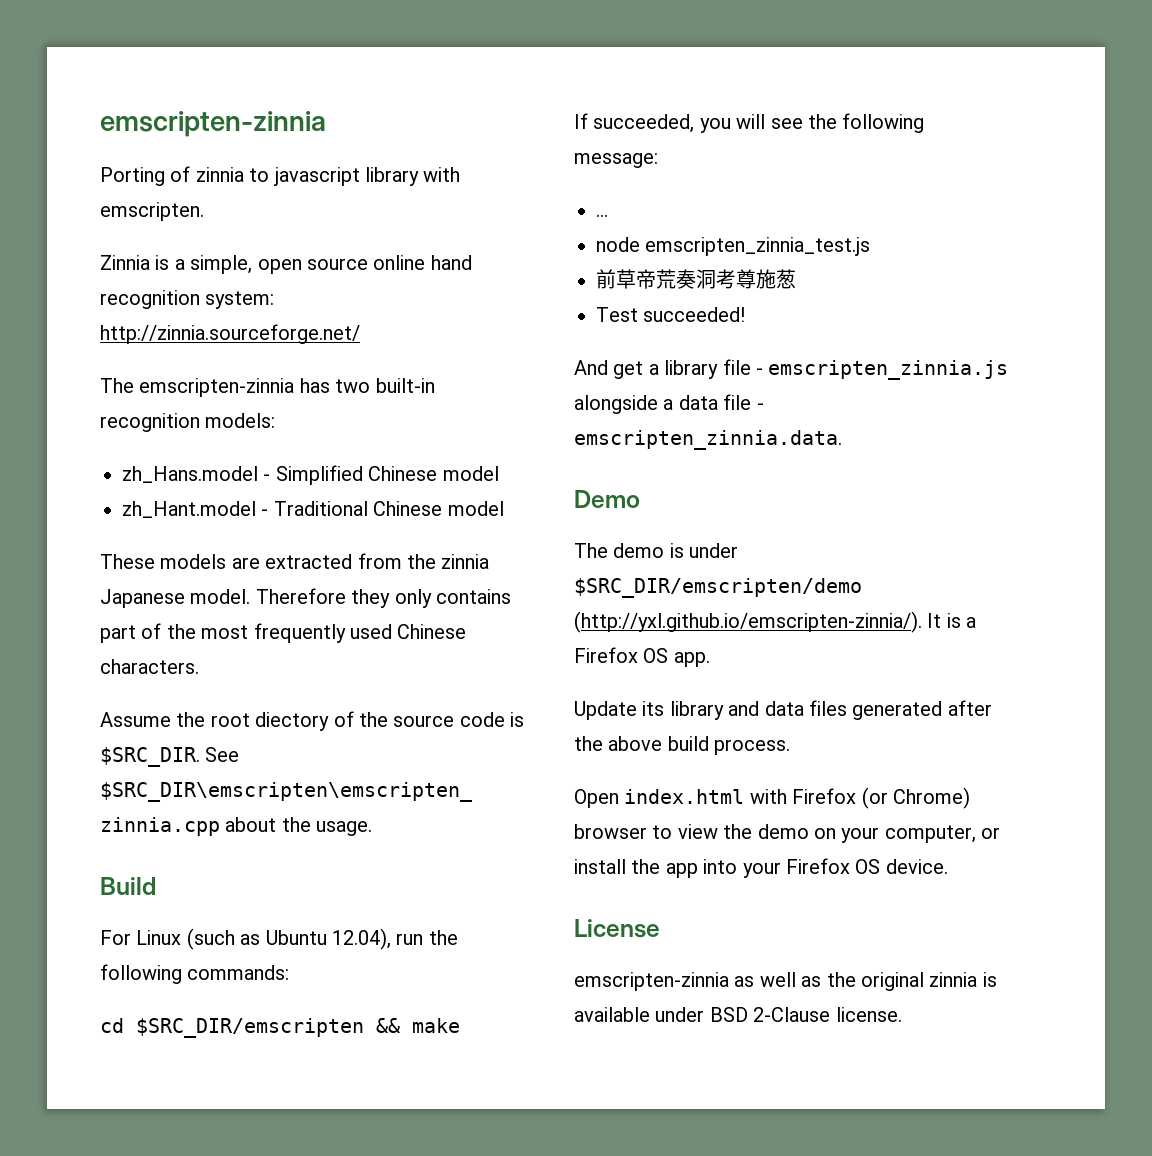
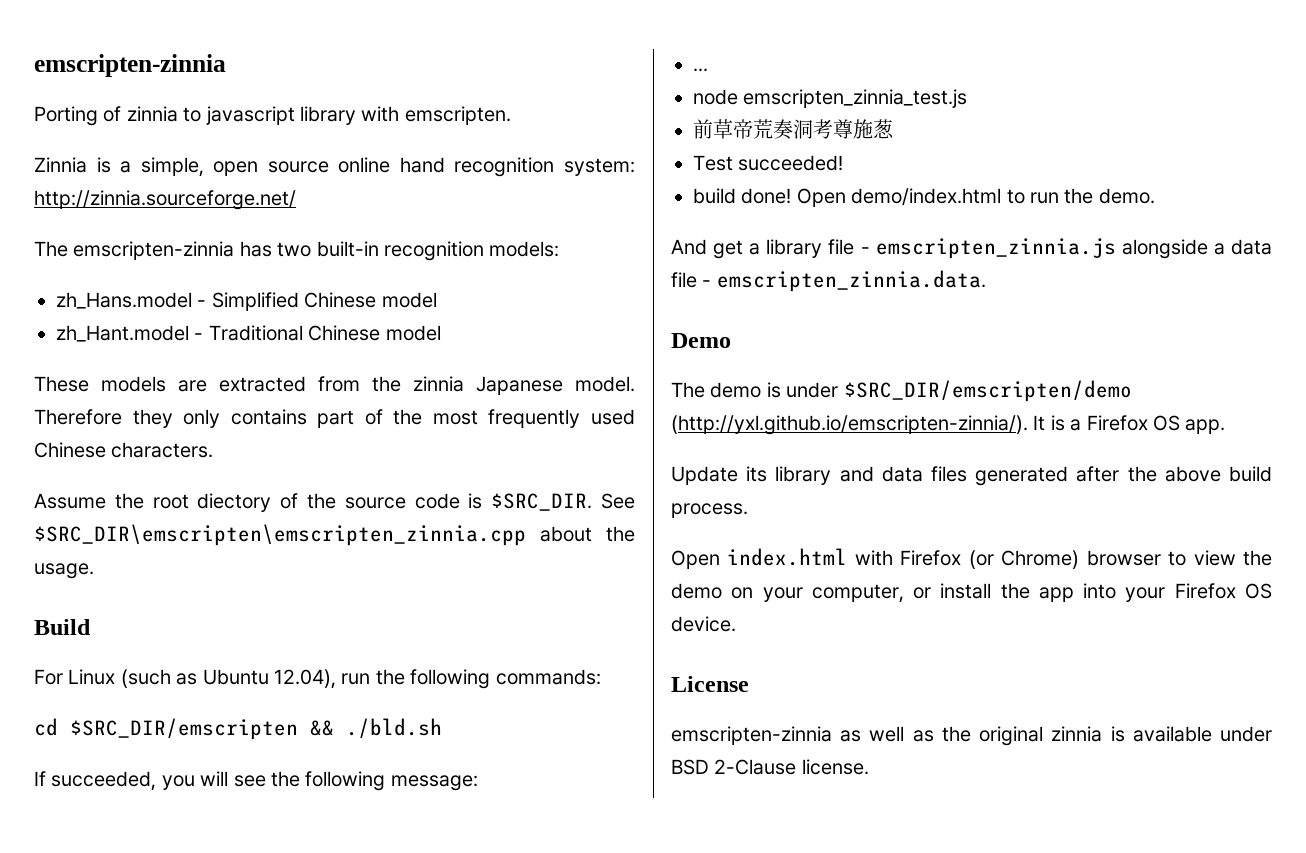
- cd $SRC_DIR/emscripten && make
+ cd $SRC_DIR/emscripten && ./bld.sh
+ build done! Open demo/index.html to run the demo.

